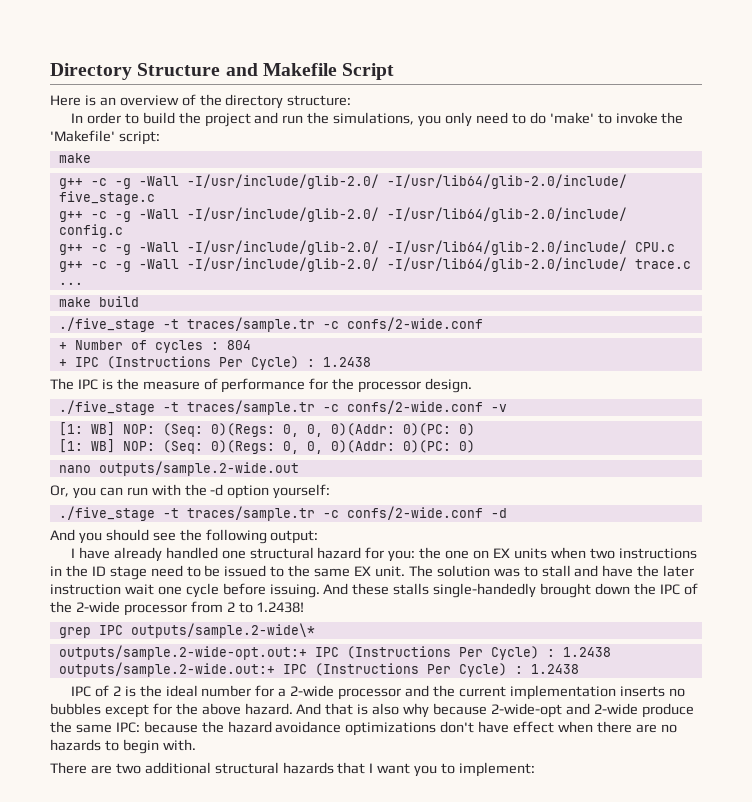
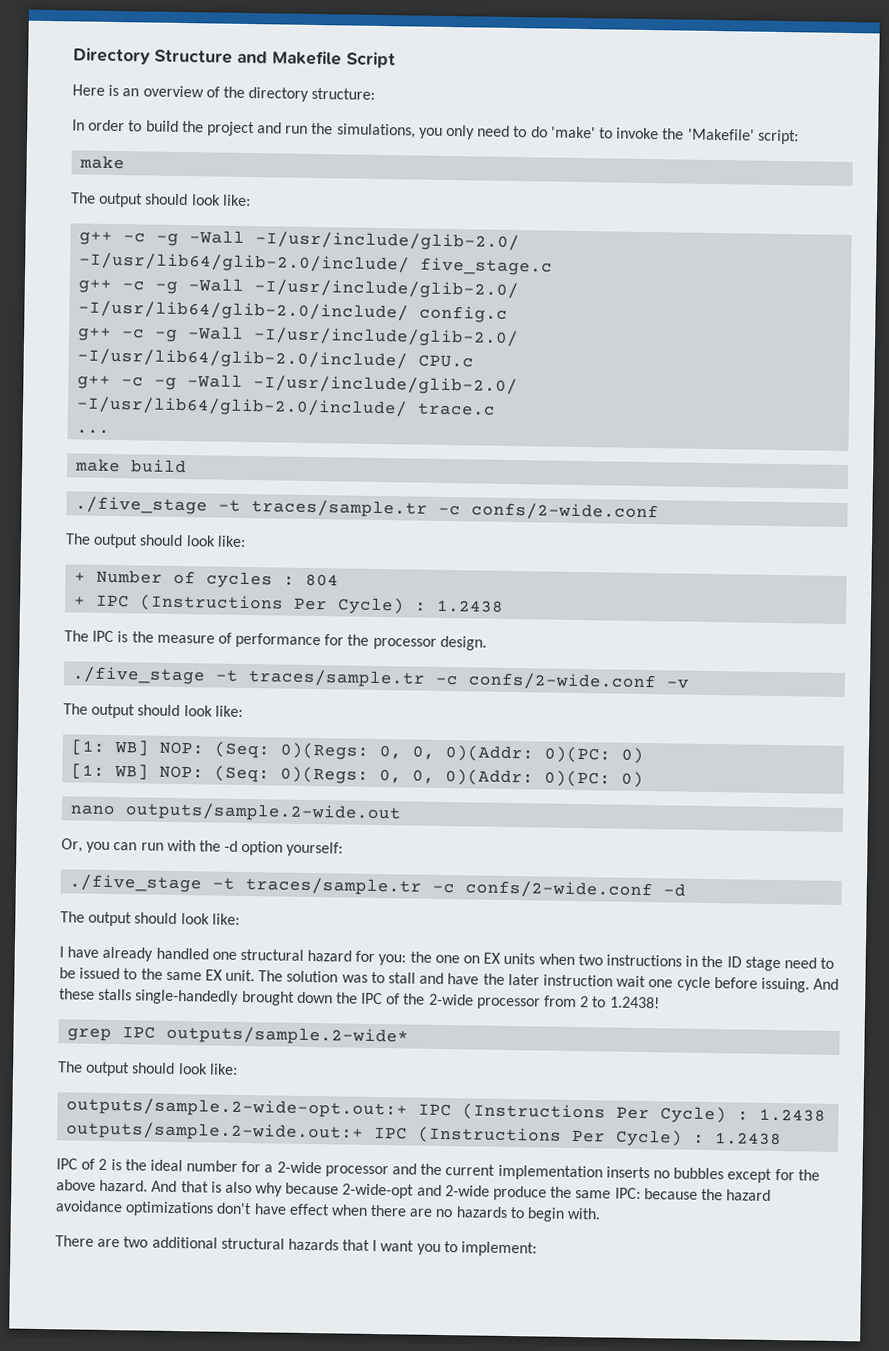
  In order to build the project and run the simulations, you only need to do 'make' to invoke the 'Makefile' script:
  make
+ The output should look like:
  make build
  ./five_stage -t traces/sample.tr -c confs/2-wide.conf
+ The output should look like:
  ./five_stage -t traces/sample.tr -c confs/2-wide.conf -v
+ The output should look like:
  ./five_stage -t traces/sample.tr -c confs/2-wide.conf -d
- And you should see the following output:
+ The output should look like:
- grep IPC outputs/sample.2-wide\*
+ grep IPC outputs/sample.2-wide*
+ The output should look like:

